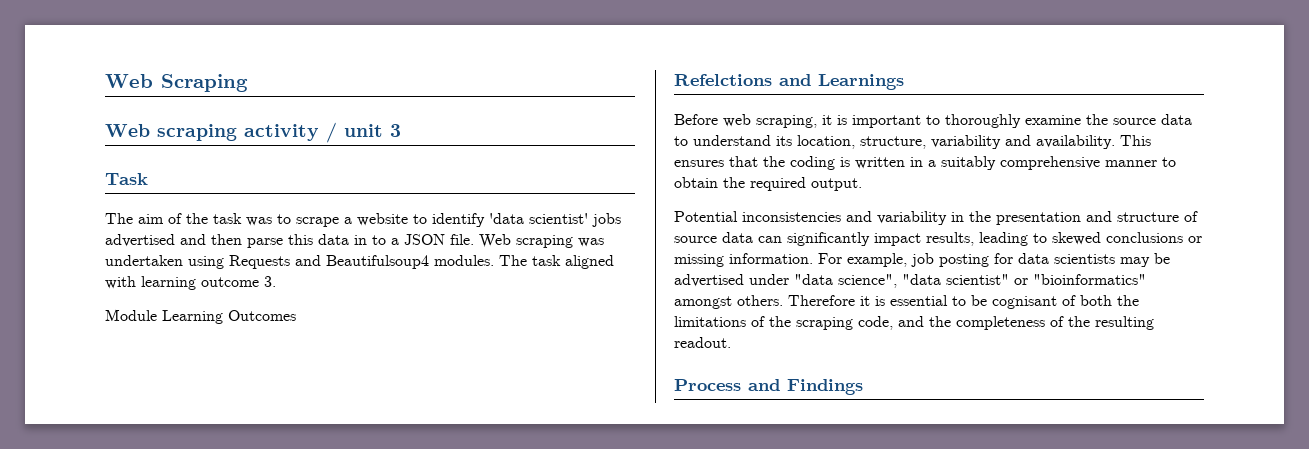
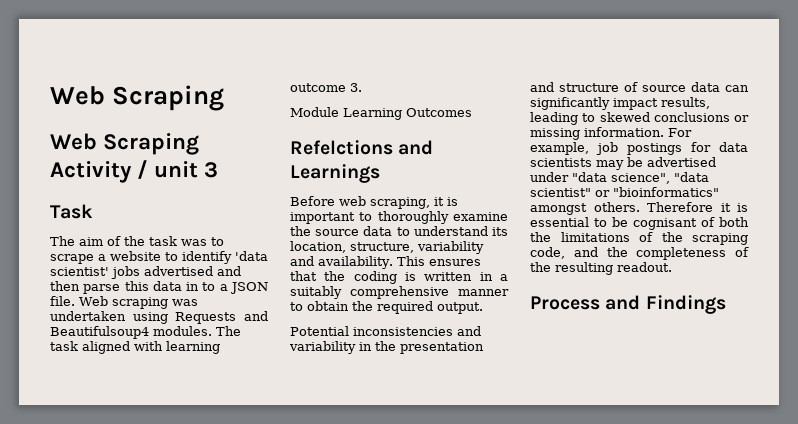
- Web scraping activity / unit 3
+ Web Scraping Activity / unit 3
- For example, job posting for data scientists may be advertised under "data science", "data scientist" or "bioinformatics" amongst others.
+ For example, job postings for data scientists may be advertised under "data science", "data scientist" or "bioinformatics" amongst others.

